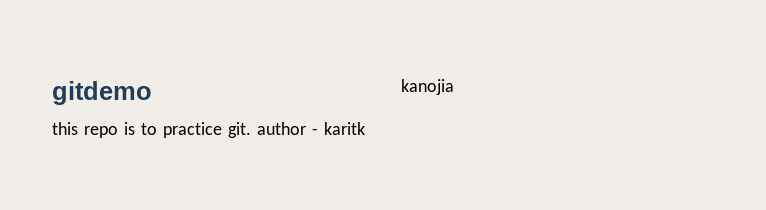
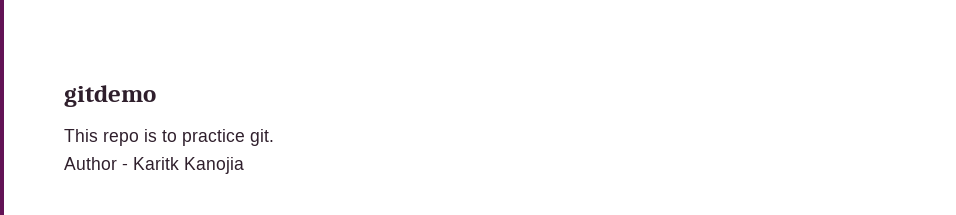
- this repo is to practice git. author - karitk kanojia
+ This repo is to practice git.
+ Author - Karitk Kanojia

